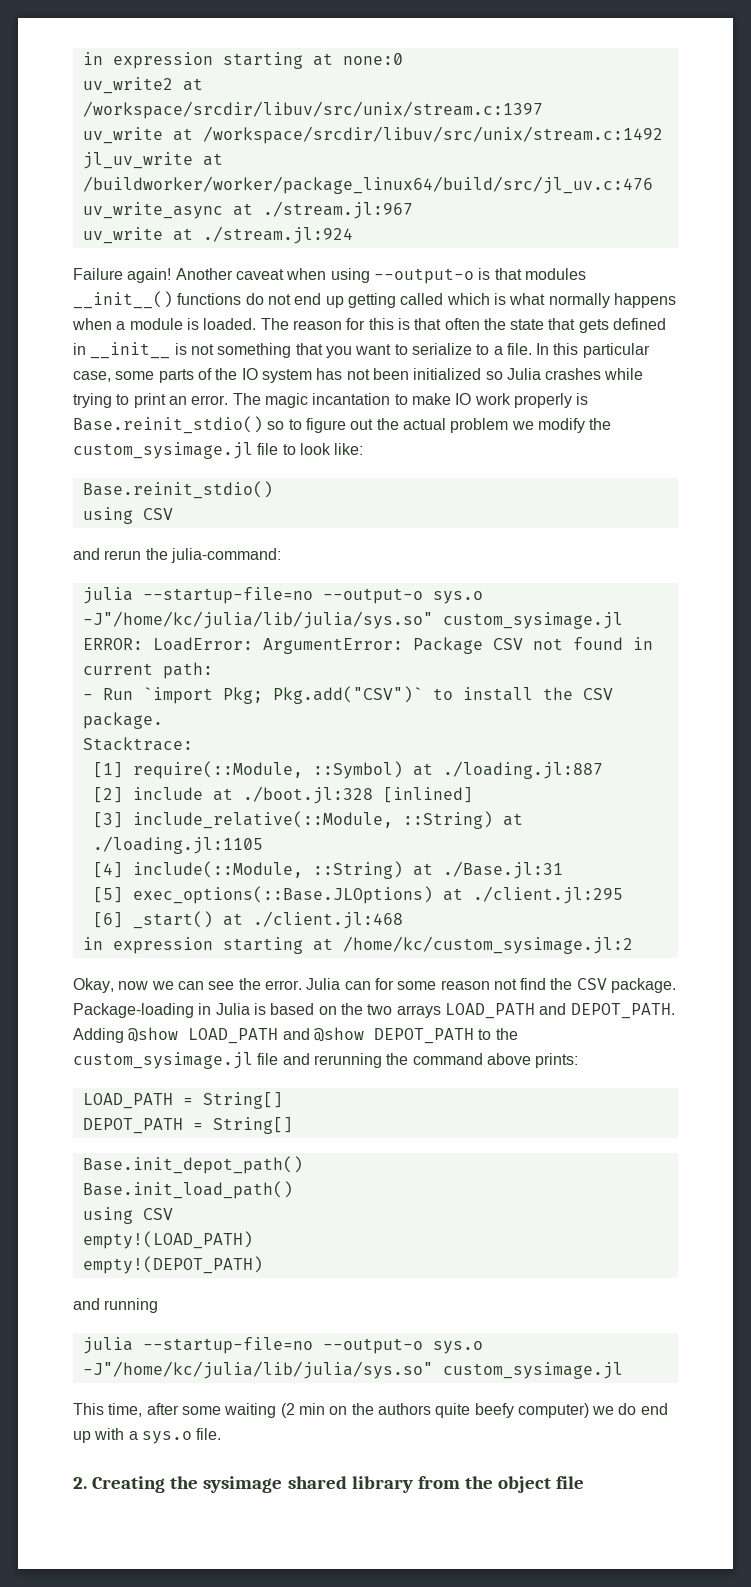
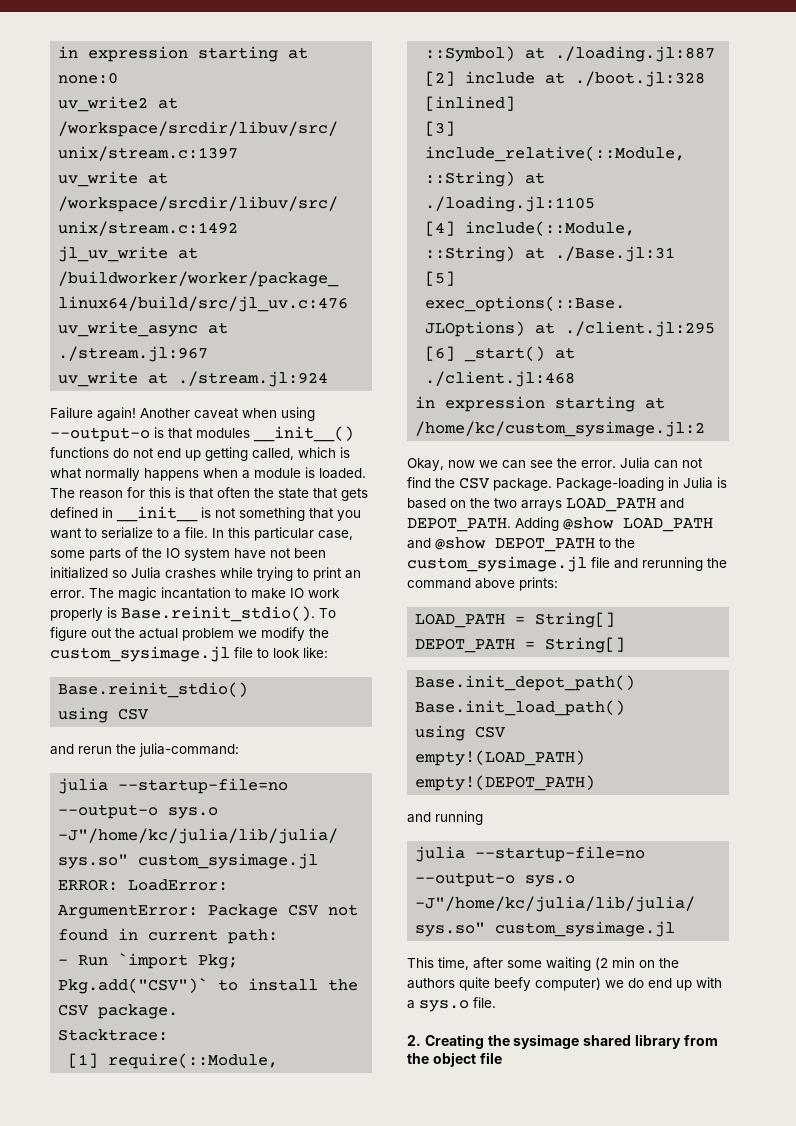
- Another caveat when using --output-o is that modules __init__() functions do not end up getting called which is what normally happens when a module is loaded.
+ Another caveat when using --output-o is that modules __init__() functions do not end up getting called, which is what normally happens when a module is loaded.
- In this particular case, some parts of the IO system has not been initialized so Julia crashes while trying to print an error.
+ In this particular case, some parts of the IO system have not been initialized so Julia crashes while trying to print an error.
- The magic incantation to make IO work properly is Base.reinit_stdio() so to figure out the actual problem we modify the custom_sysimage.jl file to look like:
+ The magic incantation to make IO work properly is Base.reinit_stdio(). To figure out the actual problem we modify the custom_sysimage.jl file to look like:
- Julia can for some reason not find the CSV package.
+ Julia can not find the CSV package.

